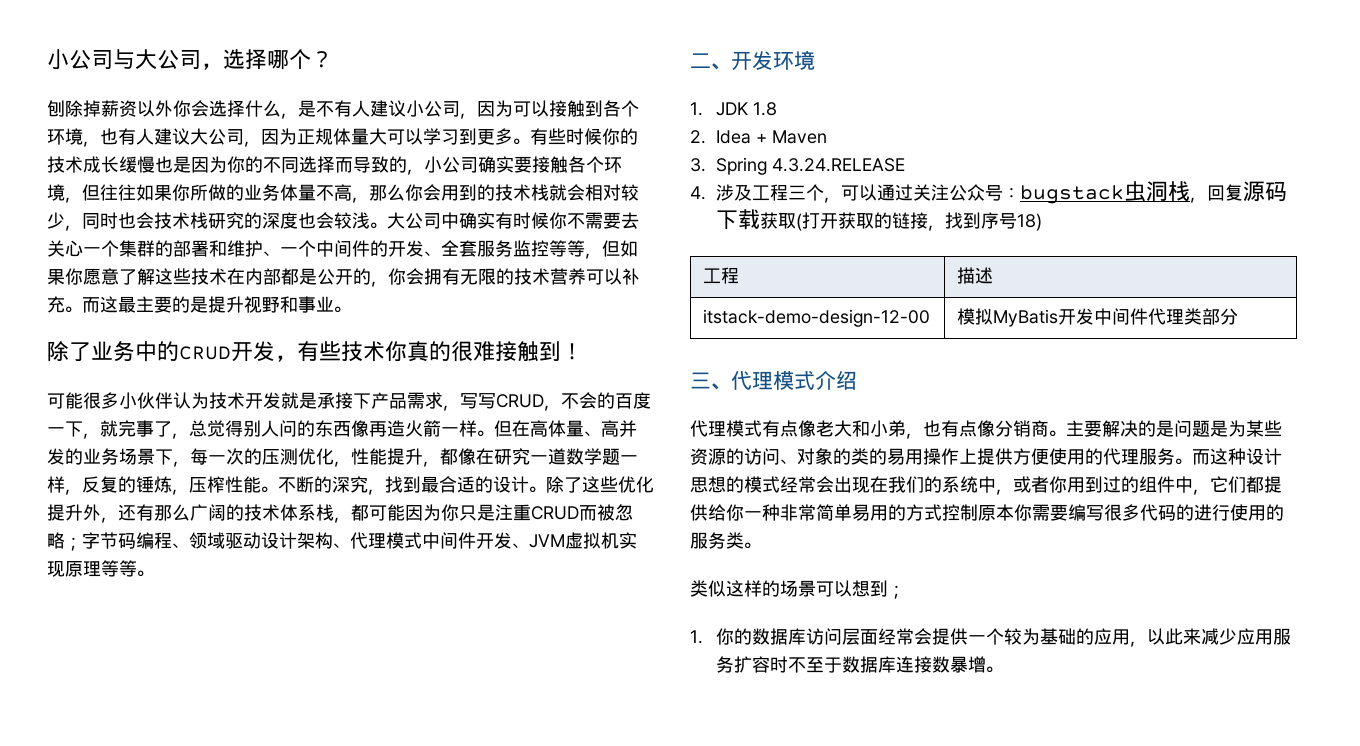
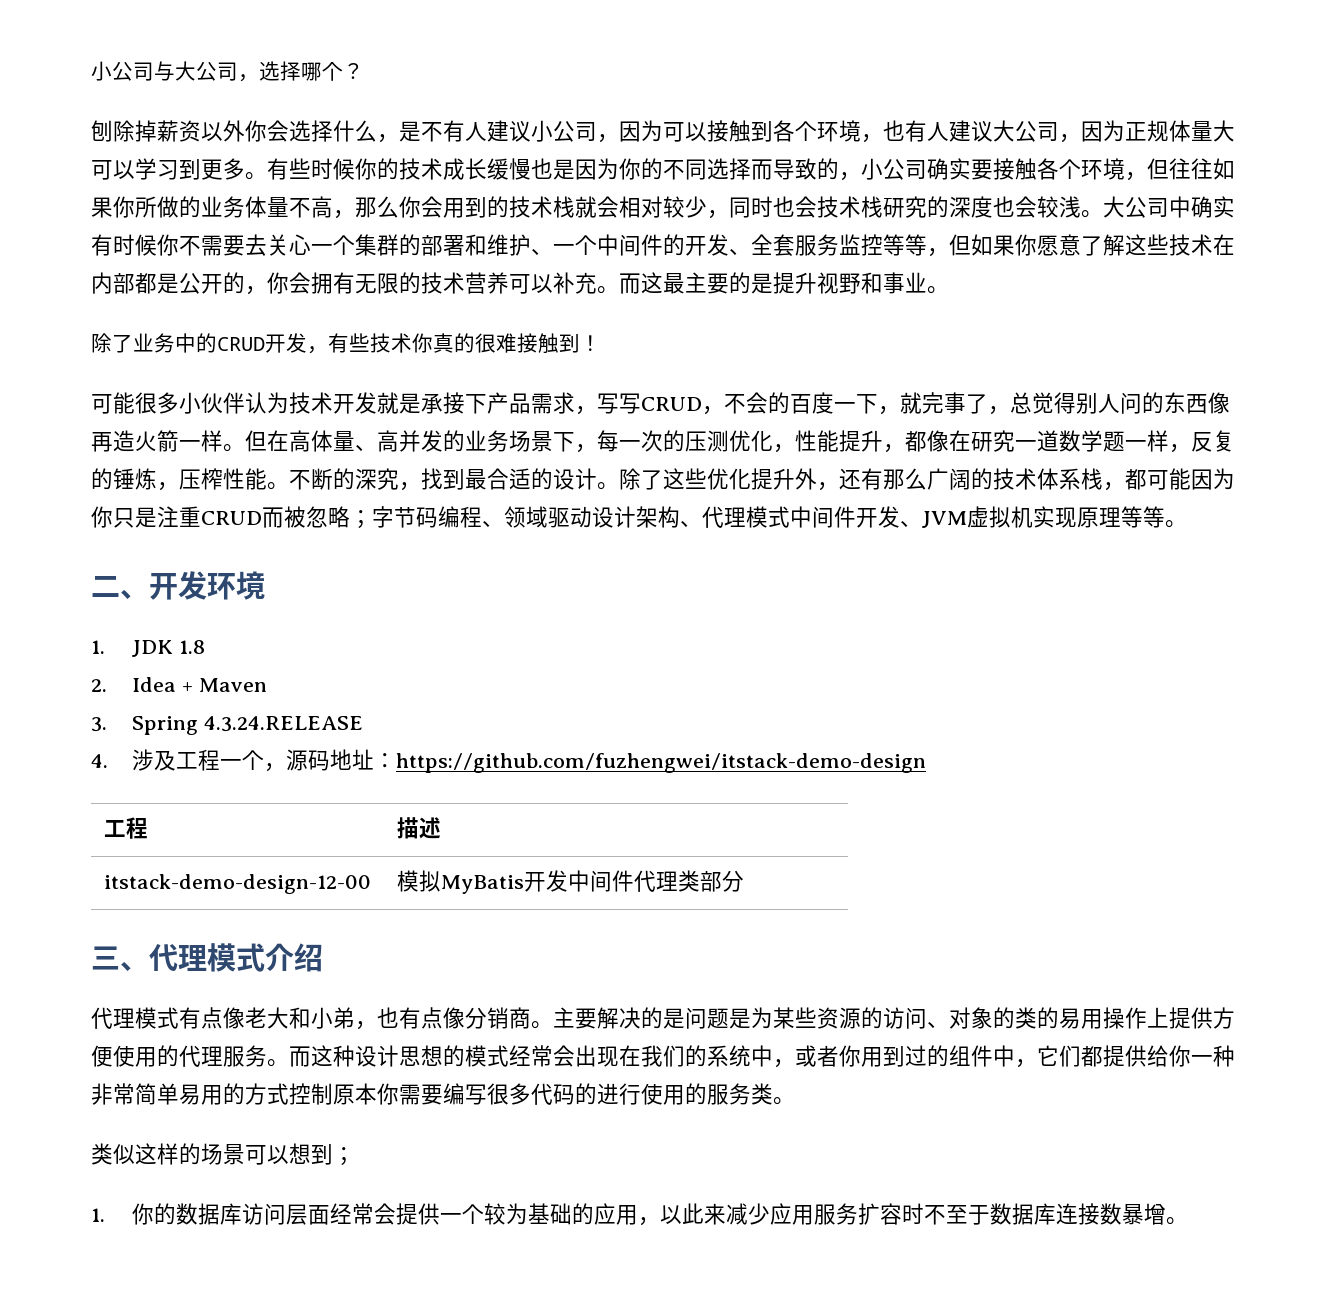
- 4.涉及工程三个，可以通过关注公众号：bugstack虫洞栈，回复源码下载获取(打开获取的链接，找到序号18)
+ 4.涉及工程一个，源码地址：https://github.com/fuzhengwei/itstack-demo-design

